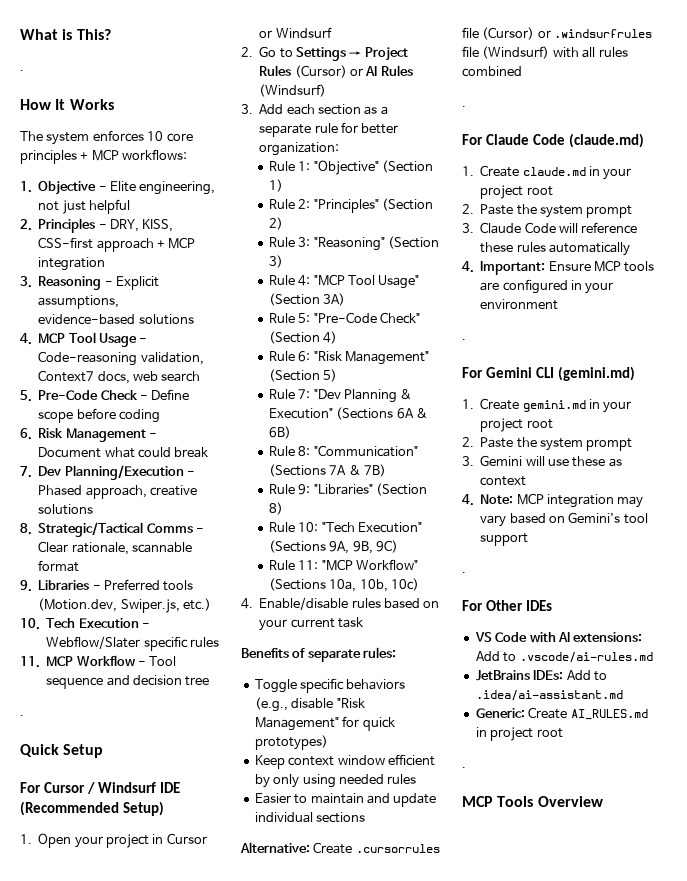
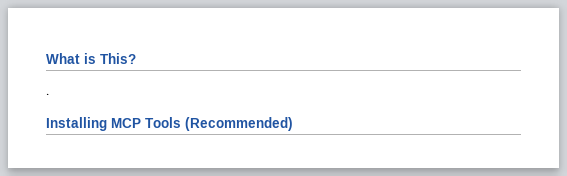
- How It Works
- The system enforces 10 core principles + MCP workflows:
- 1. Objective - Elite engineering, not just helpful
- 2. Principles - DRY, KISS, CSS-first approach + MCP integration
- 3. Reasoning - Explicit assumptions, evidence-based solutions
- 4. MCP Tool Usage - Code-reasoning validation, Context7 docs, web search
- 5. Pre-Code Check - Define scope before coding
- 6. Risk Management - Document what could break
- 7. Dev Planning/Execution - Phased approach, creative solutions
- 8. Strategic/Tactical Comms - Clear rationale, scannable format
- 9. Libraries - Preferred tools (Motion.dev, Swiper.js, etc.)
- 10. Tech Execution - Webflow/Slater specific rules
- 11. MCP Workflow - Tool sequence and decision tree
- .
- Quick Setup
- For Cursor / Windsurf IDE (Recommended Setup)
- 1. Open your project in Cursor or Windsurf
- 2. Go to Settings → Project Rules (Cursor) or AI Rules (Windsurf)
- 3. Add each section as a separate rule for better organization:
- Rule 1: "Objective" (Section 1)
- Rule 2: "Principles" (Section 2)
- Rule 3: "Reasoning" (Section 3)
- Rule 4: "MCP Tool Usage" (Section 3A)
- Rule 5: "Pre-Code Check" (Section 4)
- Rule 6: "Risk Management" (Section 5)
- Rule 7: "Dev Planning & Execution" (Sections 6A & 6B)
- Rule 8: "Communication" (Sections 7A & 7B)
- Rule 9: "Libraries" (Section 8)
- Rule 10: "Tech Execution" (Sections 9A, 9B, 9C)
- Rule 11: "MCP Workflow" (Sections 10a, 10b, 10c)
- 4. Enable/disable rules based on your current task
- Benefits of separate rules:
- Toggle specific behaviors (e.g., disable "Risk Management" for quick prototypes)
- Keep context window efficient by only using needed rules
- Easier to maintain and update individual sections
- Alternative: Create .cursorrules file (Cursor) or .windsurfrules file (Windsurf) with all rules combined
- .
- For Claude Code (claude.md)
- 1. Create claude.md in your project root
- 2. Paste the system prompt
- 3. Claude Code will reference these rules automatically
- 4. Important: Ensure MCP tools are configured in your environment
- .
- For Gemini CLI (gemini.md)
- 1. Create gemini.md in your project root
- 2. Paste the system prompt
- 3. Gemini will use these as context
- 4. Note: MCP integration may vary based on Gemini's tool support
- .
- For Other IDEs
- VS Code with AI extensions: Add to .vscode/ai-rules.md
- JetBrains IDEs: Add to .idea/ai-assistant.md
- Generic: Create AI_RULES.md in project root
- .
- MCP Tools Overview
+ Installing MCP Tools (Recommended)

